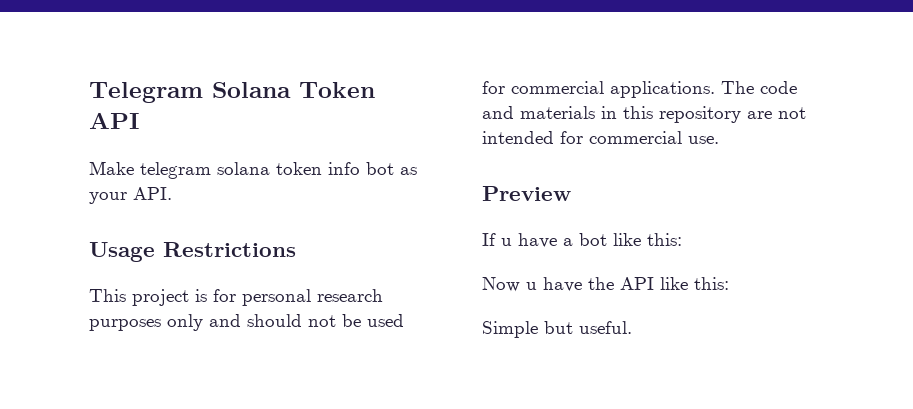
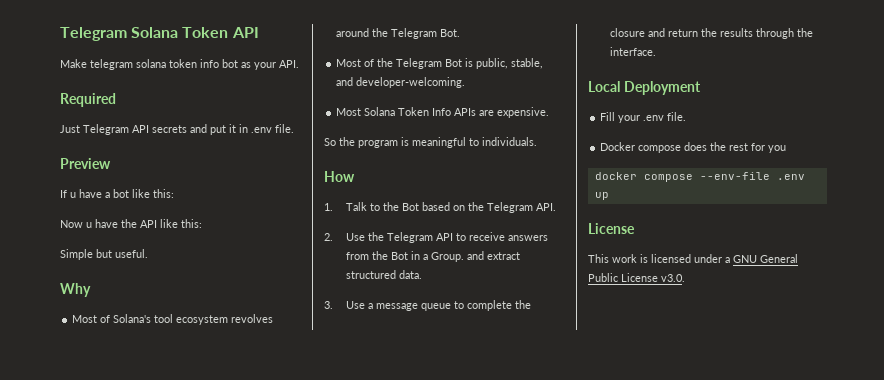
- Usage Restrictions
- This project is for personal research purposes only and should not be used for commercial applications. The code and materials in this repository are not intended for commercial use.
+ Required
+ Just Telegram API secrets and put it in .env file.
+ Why
+ Most of Solana's tool ecosystem revolves around the Telegram Bot.
+ Most of the Telegram Bot is public, stable, and developer-welcoming.
+ Most Solana Token Info APIs are expensive.
+ So the program is meaningful to individuals.
+ How
+ 1. Talk to the Bot based on the Telegram API.
+ 2. Use the Telegram API to receive answers from the Bot in a Group. and extract structured data.
+ 3. Use a message queue to complete the closure and return the results through the interface.
+ Local Deployment
+ Fill your .env file.
+ Docker compose does the rest for you
+ docker compose --env-file .env up
+ License
+ This work is licensed under a GNU General Public License v3.0.

